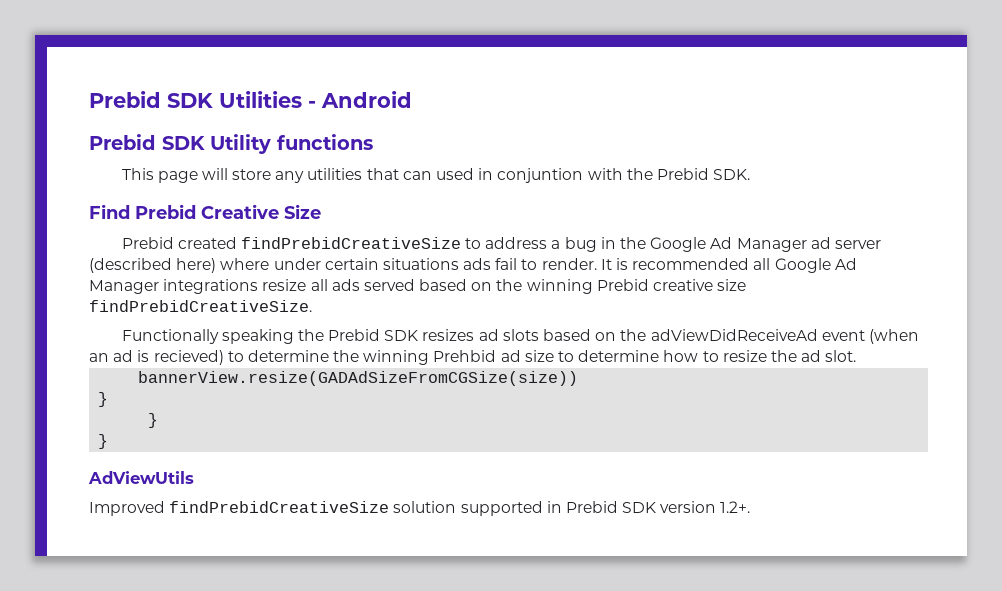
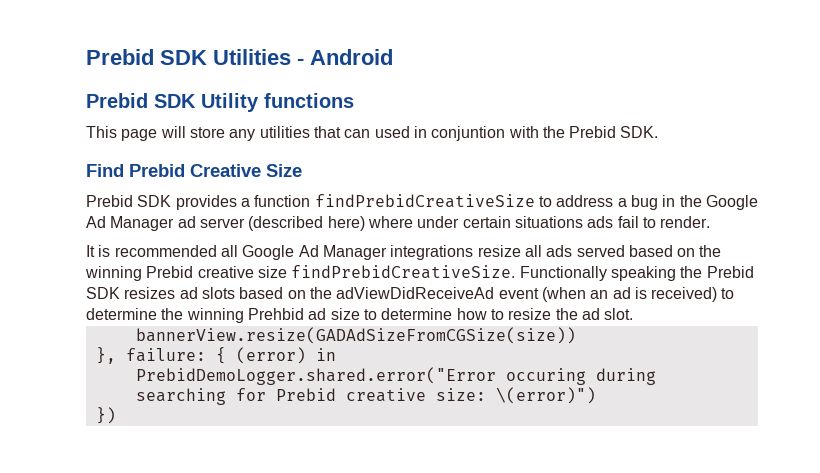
- Prebid created findPrebidCreativeSize to address a bug in the Google Ad Manager ad server (described here) where under certain situations ads fail to render. It is recommended all Google Ad Manager integrations resize all ads served based on the winning Prebid creative size findPrebidCreativeSize.
- Functionally speaking the Prebid SDK resizes ad slots based on the adViewDidReceiveAd event (when an ad is recieved) to determine the winning Prehbid ad size to determine how to resize the ad slot.
+ Prebid SDK provides a function findPrebidCreativeSize to address a bug in the Google Ad Manager ad server (described here) where under certain situations ads fail to render.
+ It is recommended all Google Ad Manager integrations resize all ads served based on the winning Prebid creative size findPrebidCreativeSize. Functionally speaking the Prebid SDK resizes ad slots based on the adViewDidReceiveAd event (when an ad is received) to determine the winning Prehbid ad size to determine how to resize the ad slot.
  bannerView.resize(GADAdSizeFromCGSize(size))
- }
- }
- }
- AdViewUtils
- Improved findPrebidCreativeSize solution supported in Prebid SDK version 1.2+.
+ }, failure: { (error) in
+ PrebidDemoLogger.shared.error("Error occuring during searching for Prebid creative size: \(error)")
+ })

